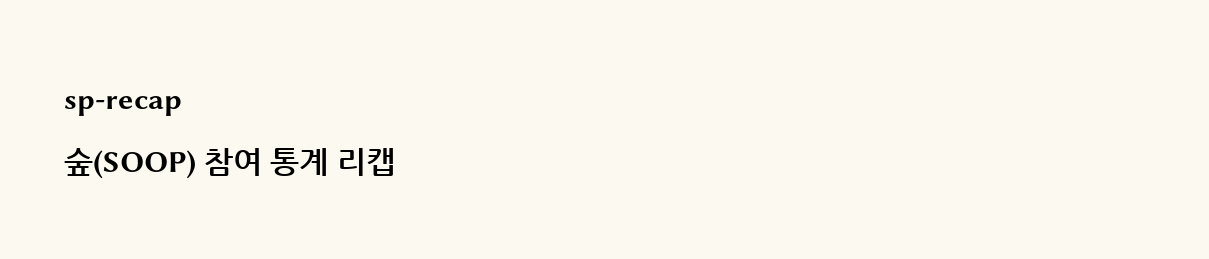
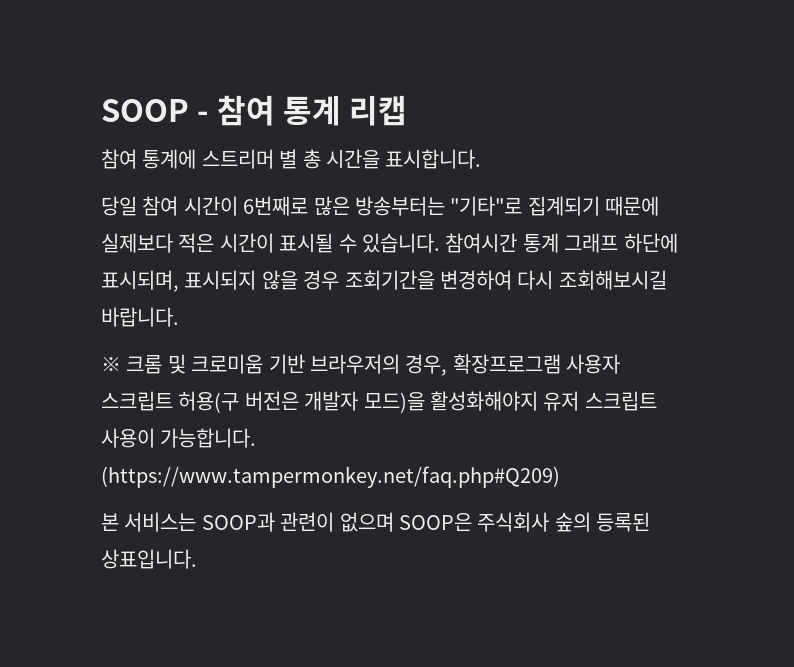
- sp-recap
- 숲(SOOP) 참여 통계 리캡
+ SOOP - 참여 통계 리캡
+ 참여 통계에 스트리머 별 총 시간을 표시합니다.
+ 당일 참여 시간이 6번째로 많은 방송부터는 "기타"로 집계되기 때문에 실제보다 적은 시간이 표시될 수 있습니다. 참여시간 통계 그래프 하단에 표시되며, 표시되지 않을 경우 조회기간을 변경하여 다시 조회해보시길 바랍니다.
+ ※ 크롬 및 크로미움 기반 브라우저의 경우, 확장프로그램 사용자 스크립트 허용(구 버전은 개발자 모드)을 활성화해야지 유저 스크립트 사용이 가능합니다. (https://www.tampermonkey.net/faq.php#Q209)
+ 본 서비스는 SOOP과 관련이 없으며 SOOP은 주식회사 숲의 등록된 상표입니다.

